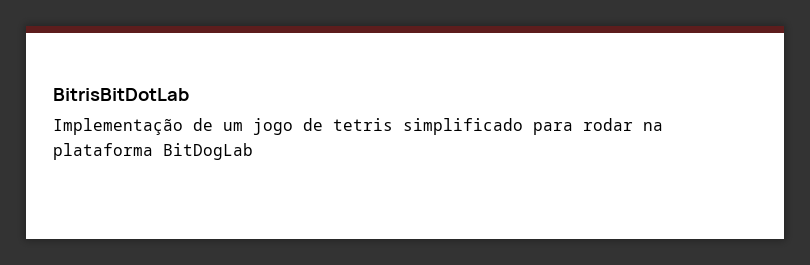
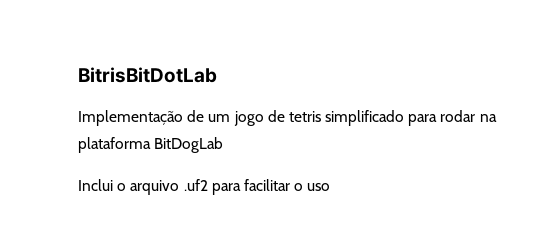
+ Inclui o arquivo .uf2 para facilitar o uso

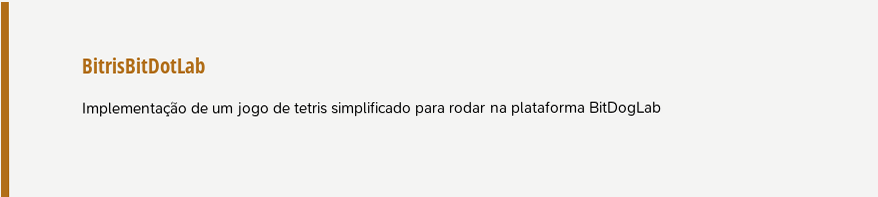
- Inclui o arquivo .uf2 para facilitar o uso

